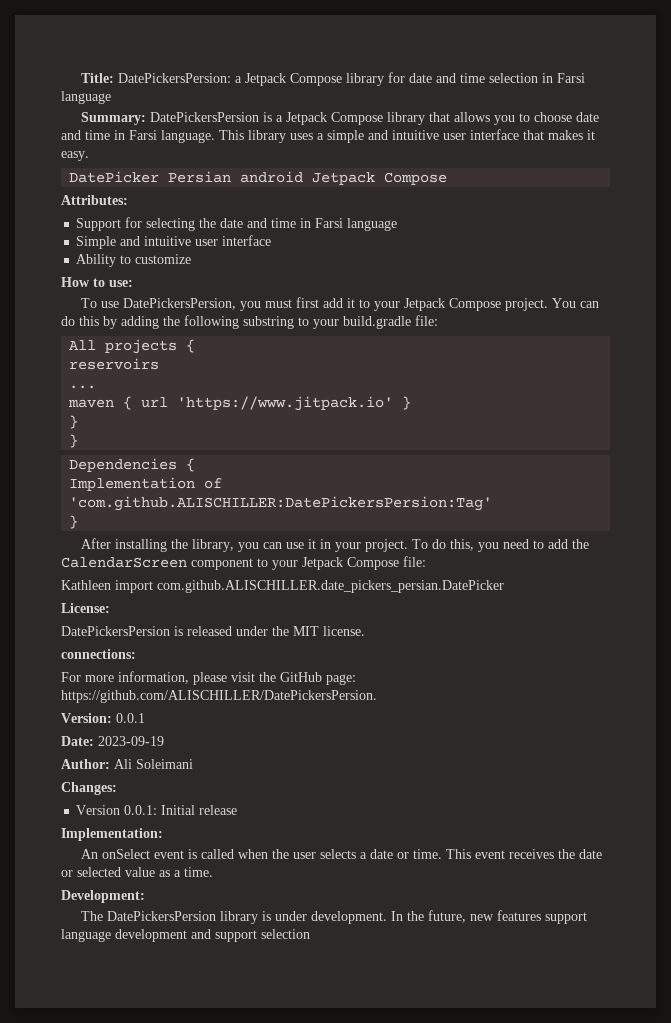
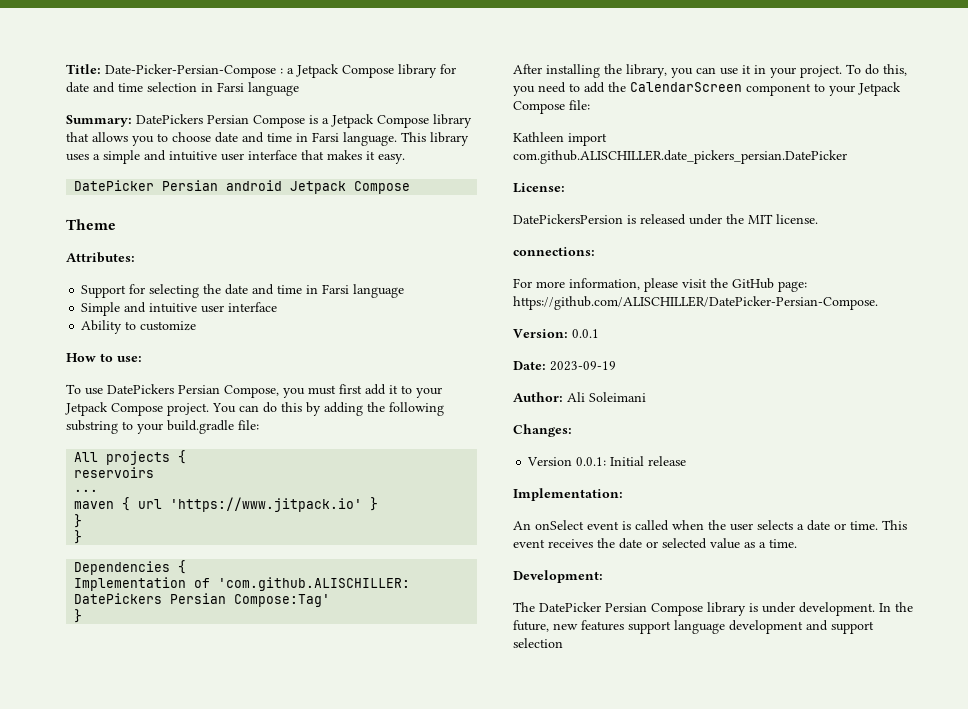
- Title: DatePickersPersion: a Jetpack Compose library for date and time selection in Farsi language
+ Title: Date-Picker-Persian-Compose : a Jetpack Compose library for date and time selection in Farsi language
- Summary: DatePickersPersion is a Jetpack Compose library that allows you to choose date and time in Farsi language.
+ Summary: DatePickers Persian Compose is a Jetpack Compose library that allows you to choose date and time in Farsi language.
+ Theme
- To use DatePickersPersion, you must first add it to your Jetpack Compose project.
+ To use DatePickers Persian Compose, you must first add it to your Jetpack Compose project.
- Implementation of 'com.github.ALISCHILLER:DatePickersPersion:Tag'
+ Implementation of 'com.github.ALISCHILLER: DatePickers Persian Compose:Tag'
- For more information, please visit the GitHub page: https://github.com/ALISCHILLER/DatePickersPersion.
+ For more information, please visit the GitHub page: https://github.com/ALISCHILLER/DatePicker-Persian-Compose.
- The DatePickersPersion library is under development.
+ The DatePicker Persian Compose library is under development.

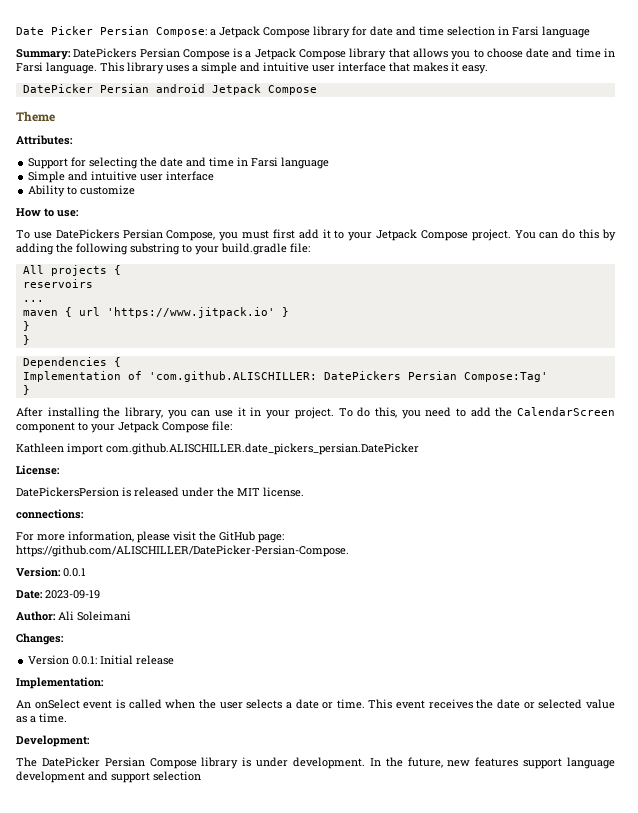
- Title: Date-Picker-Persian-Compose : a Jetpack Compose library for date and time selection in Farsi language
+ Date Picker Persian Compose: a Jetpack Compose library for date and time selection in Farsi language

